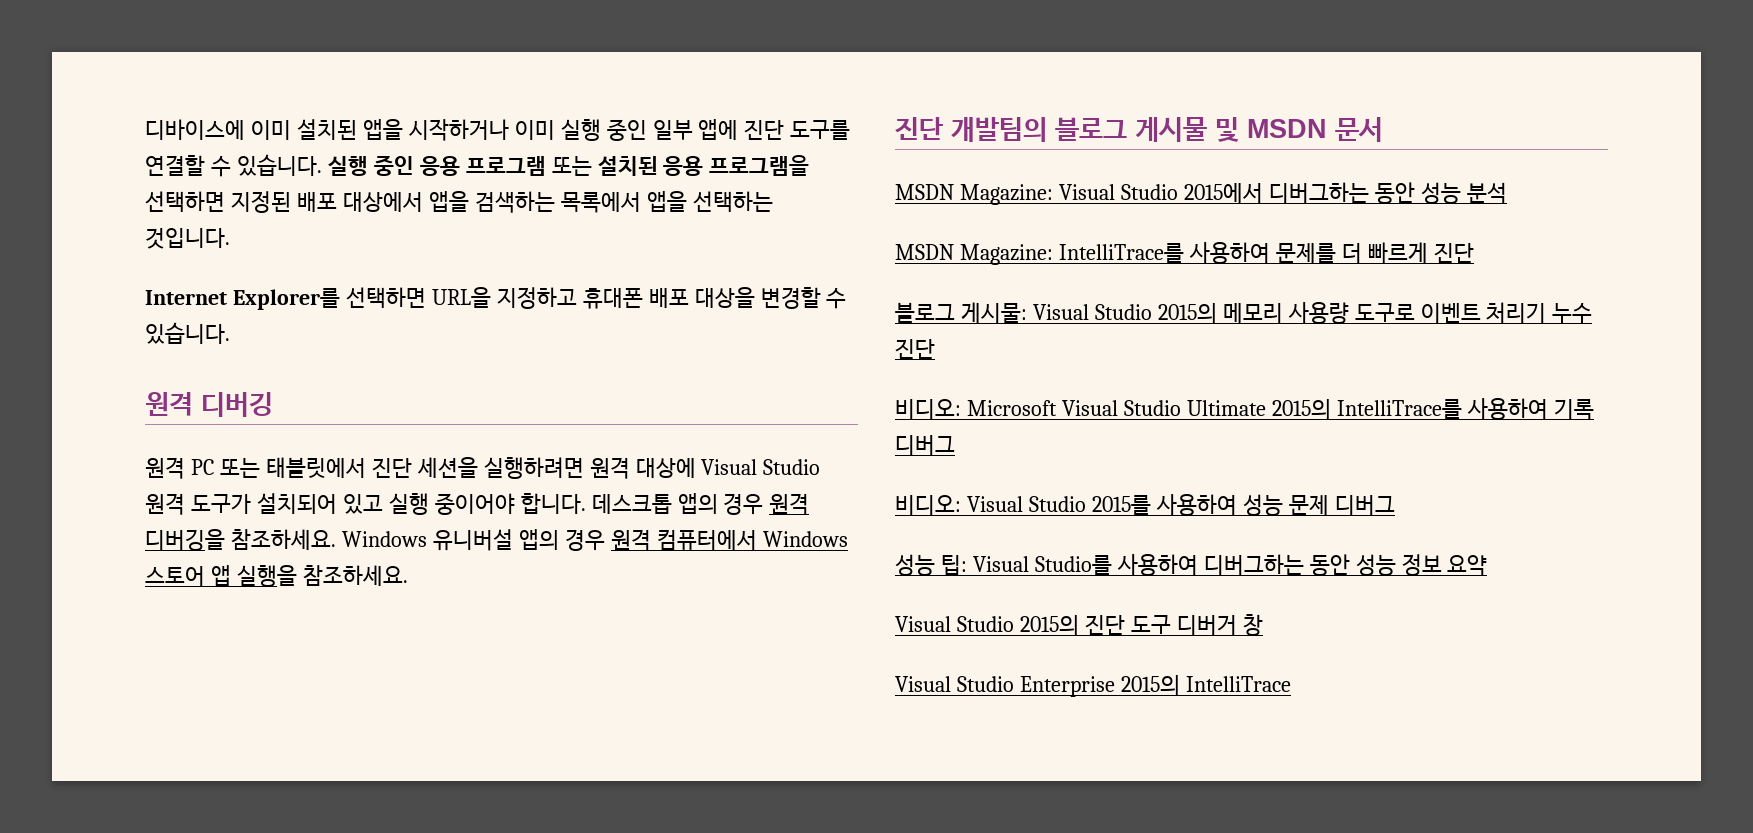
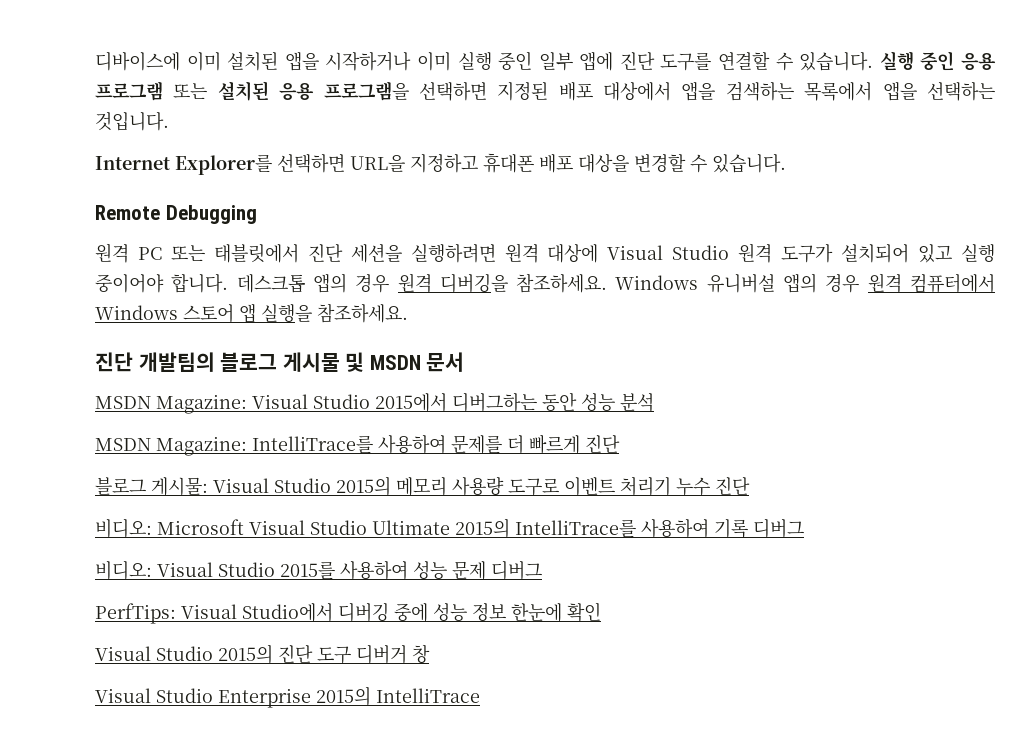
- 원격 디버깅
+ Remote Debugging
- 성능 팁: Visual Studio를 사용하여 디버그하는 동안 성능 정보 요약
+ PerfTips: Visual Studio에서 디버깅 중에 성능 정보 한눈에 확인

